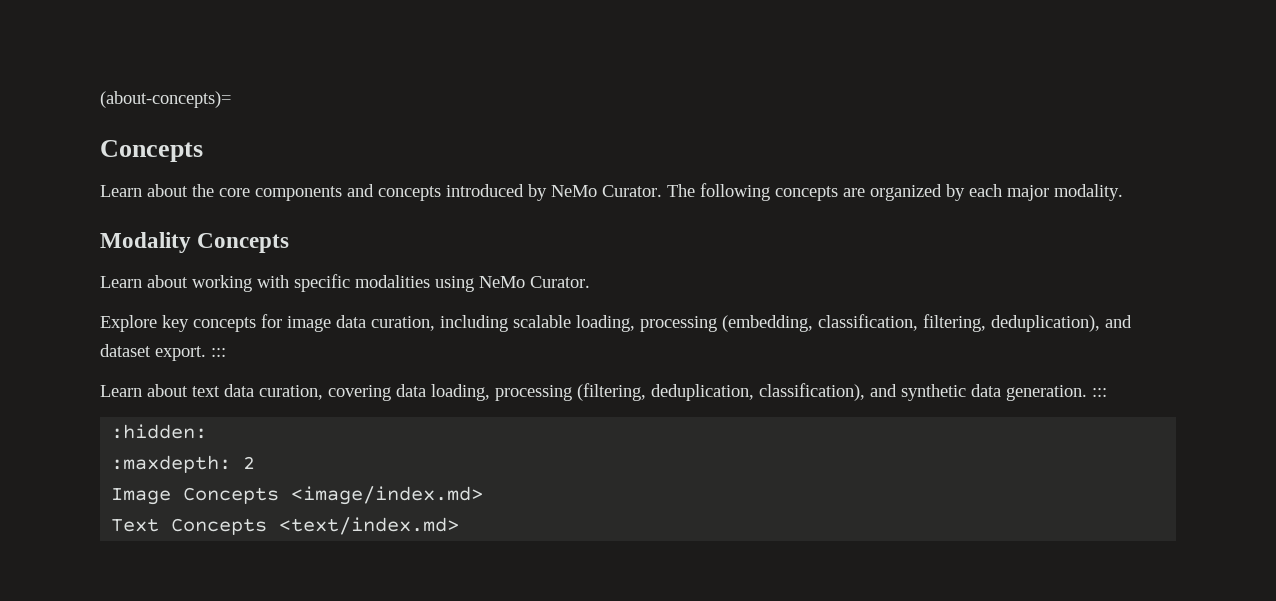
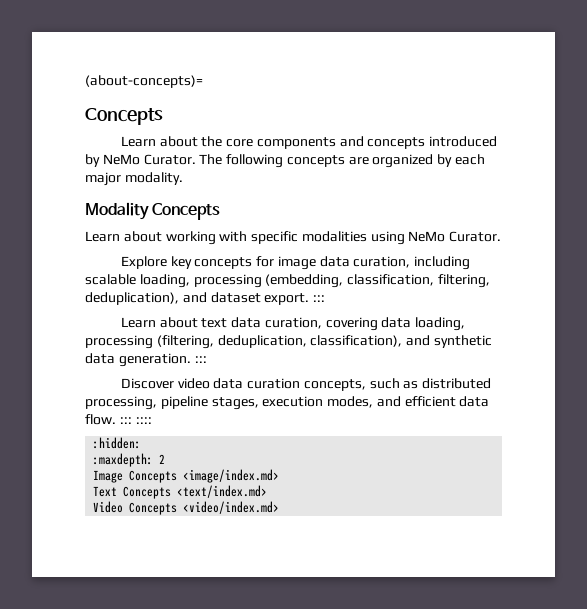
+ Discover video data curation concepts, such as distributed processing, pipeline stages, execution modes, and efficient data flow. ::: ::::
+ Video Concepts <video/index.md>

